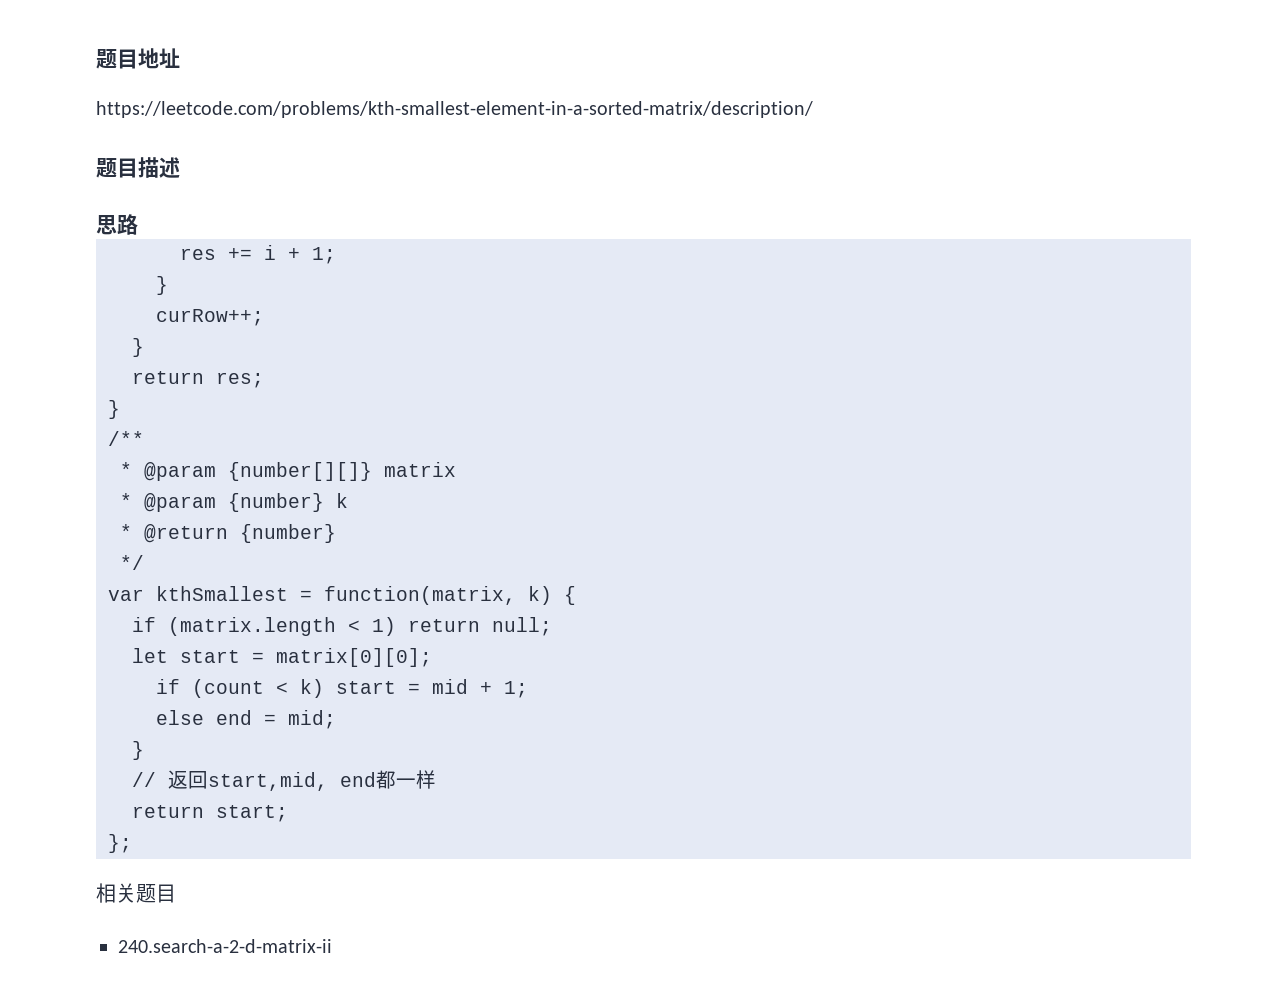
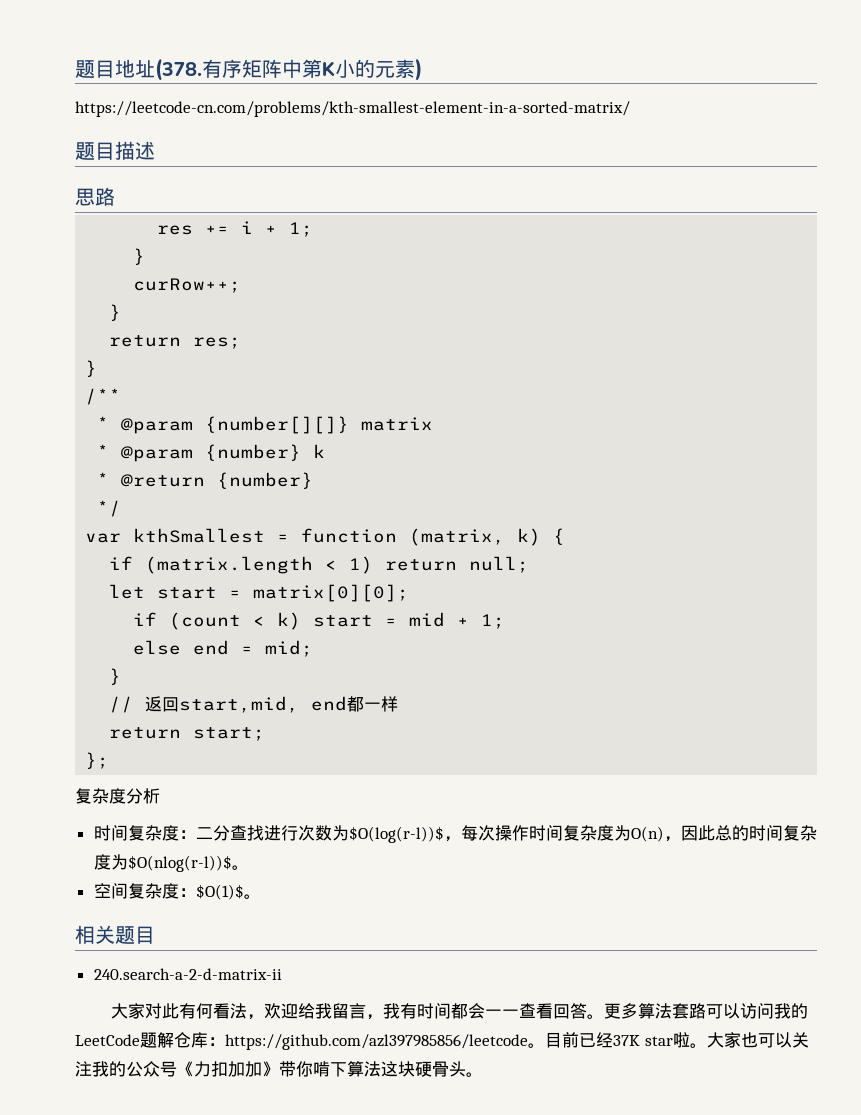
- 题目地址
- https://leetcode.com/problems/kth-smallest-element-in-a-sorted-matrix/description/
+ 题目地址(378.有序矩阵中第K小的元素)
+ https://leetcode-cn.com/problems/kth-smallest-element-in-a-sorted-matrix/
- var kthSmallest = function(matrix, k) {
+ var kthSmallest = function (matrix, k) {
+ 复杂度分析
+ 时间复杂度：二分查找进行次数为$O(log(r-l))$，每次操作时间复杂度为O(n)，因此总的时间复杂度为$O(nlog(r-l))$。
+ 空间复杂度：$O(1)$。
  相关题目
  240.search-a-2-d-matrix-ii
+ 大家对此有何看法，欢迎给我留言，我有时间都会一一查看回答。更多算法套路可以访问我的LeetCode题解仓库：https://github.com/azl397985856/leetcode。目前已经37K star啦。大家也可以关注我的公众号《力扣加加》带你啃下算法这块硬骨头。

